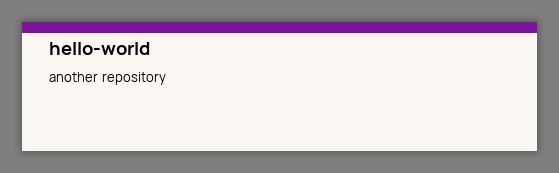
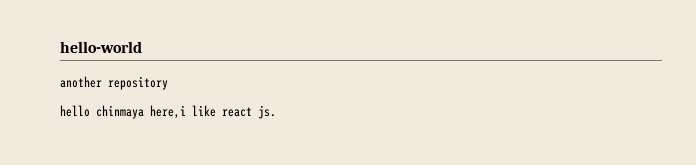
+ hello chinmaya here,i like react js.

